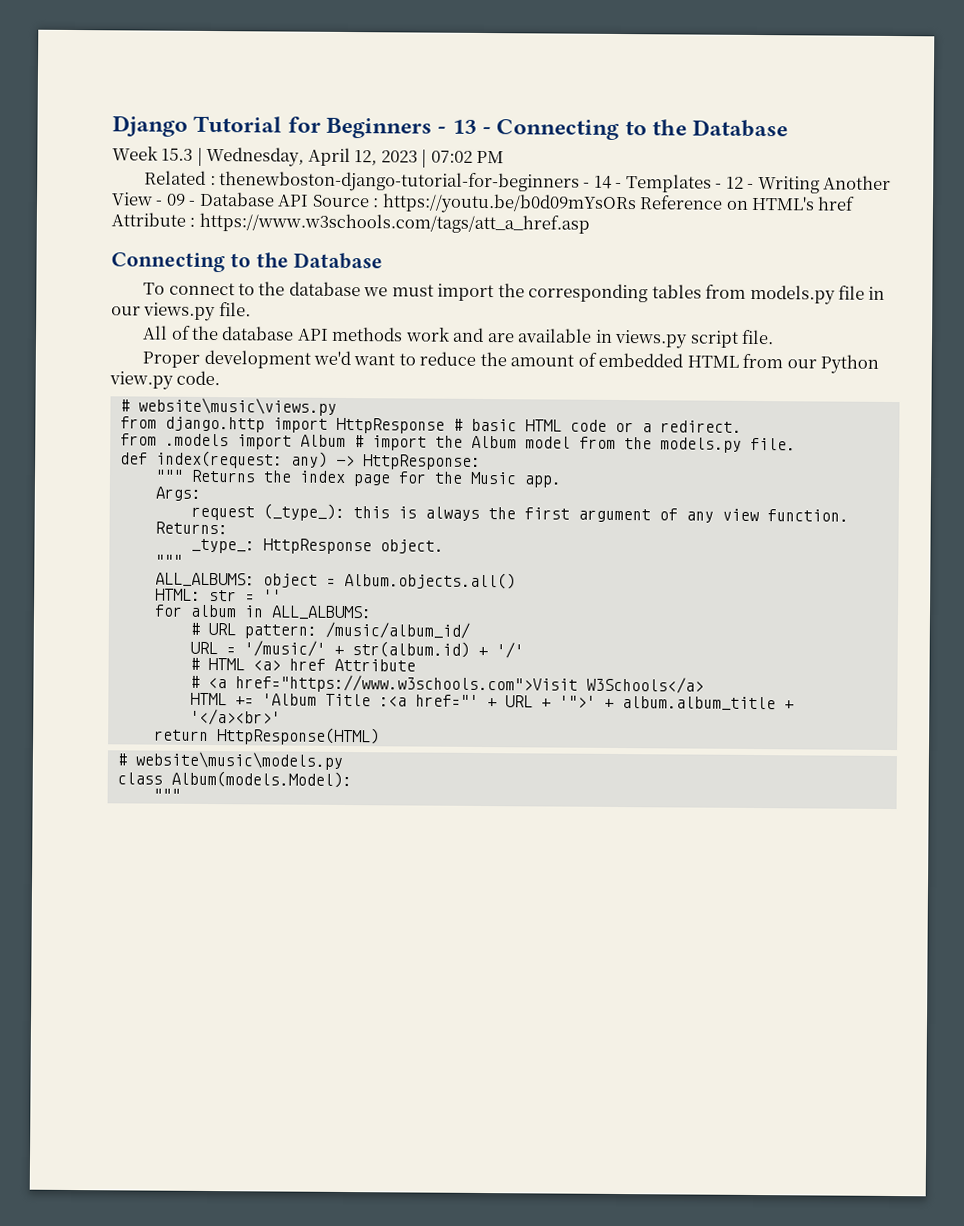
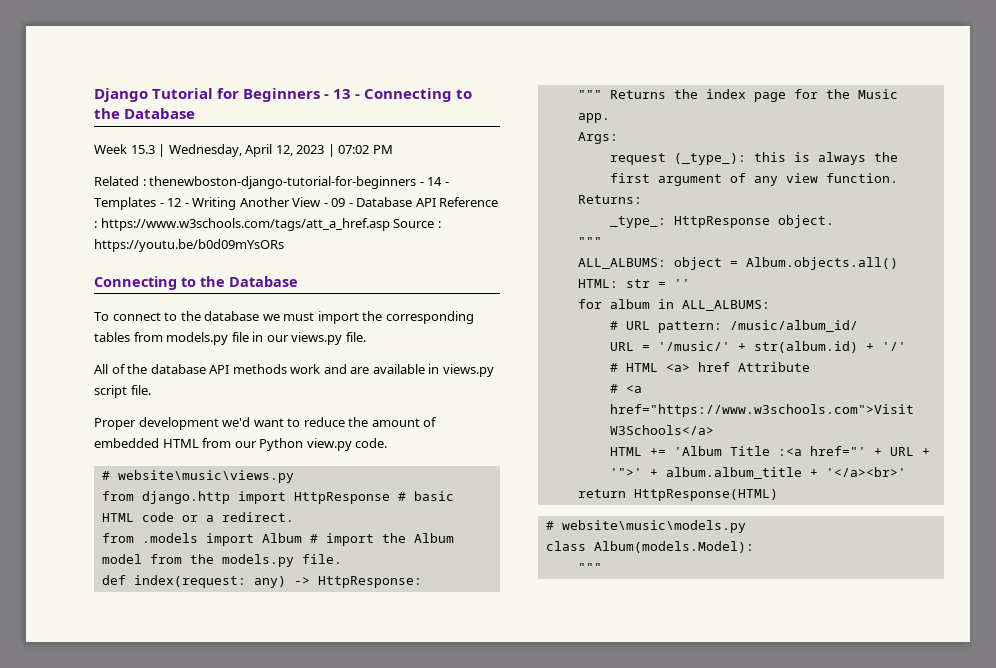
- Related : thenewboston-django-tutorial-for-beginners - 14 - Templates - 12 - Writing Another View - 09 - Database API Source : https://youtu.be/b0d09mYsORs Reference on HTML's href Attribute : https://www.w3schools.com/tags/att_a_href.asp
+ Related : thenewboston-django-tutorial-for-beginners - 14 - Templates - 12 - Writing Another View - 09 - Database API Reference : https://www.w3schools.com/tags/att_a_href.asp Source : https://youtu.be/b0d09mYsORs

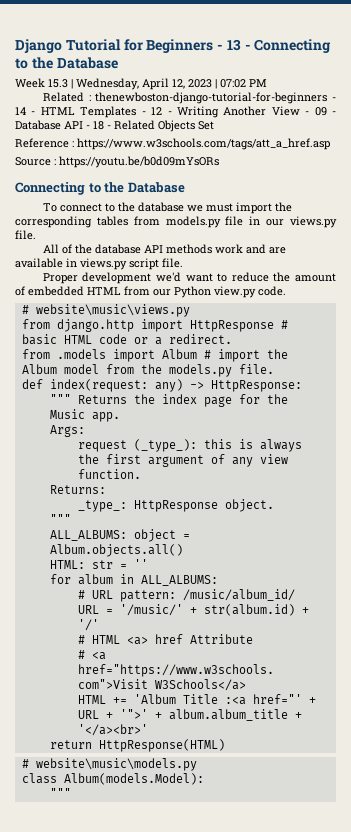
- Related : thenewboston-django-tutorial-for-beginners - 14 - Templates - 12 - Writing Another View - 09 - Database API Reference : https://www.w3schools.com/tags/att_a_href.asp Source : https://youtu.be/b0d09mYsORs
+ Related : thenewboston-django-tutorial-for-beginners - 14 - HTML Templates - 12 - Writing Another View - 09 - Database API - 18 - Related Objects Set
+ Reference : https://www.w3schools.com/tags/att_a_href.asp
+ Source : https://youtu.be/b0d09mYsORs

